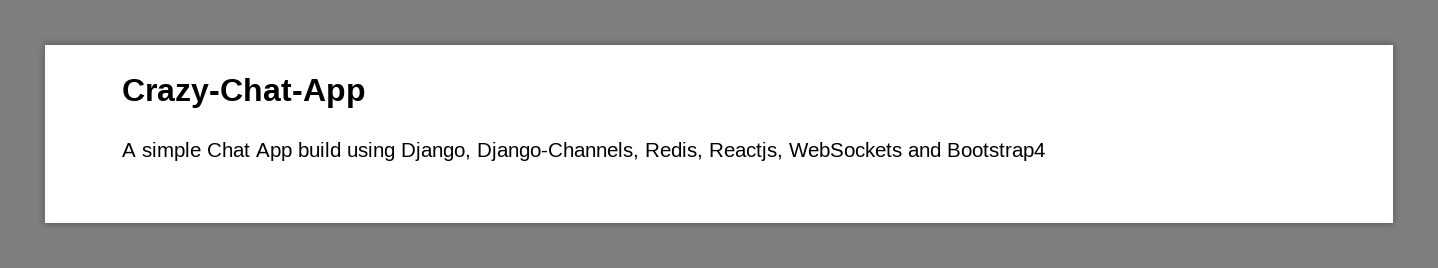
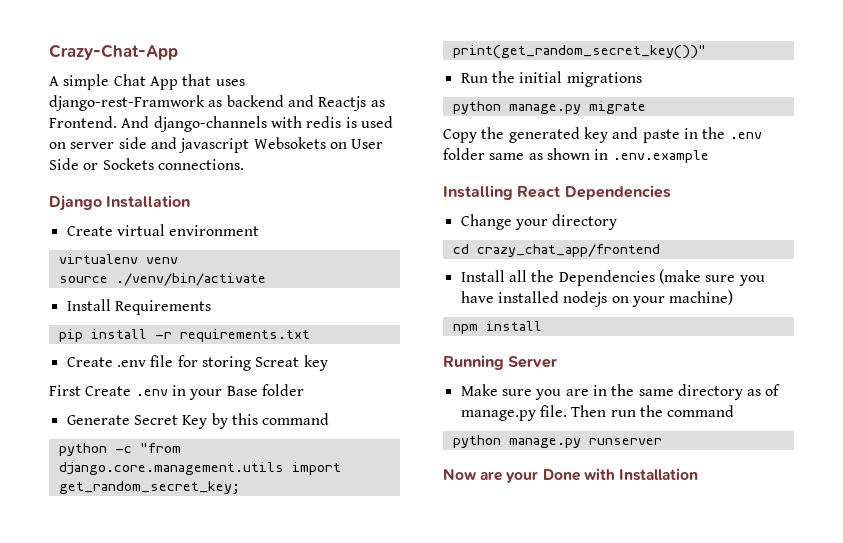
- A simple Chat App build using Django, Django-Channels, Redis, Reactjs, WebSockets and Bootstrap4
+ A simple Chat App that uses django-rest-Framwork as backend and Reactjs as Frontend. And django-channels with redis is used on server side and javascript Websokets on User Side or Sockets connections.
+ Django Installation
+ Create virtual environment
+ virtualenv venv
+ source ./venv/bin/activate
+ Install Requirements
+ pip install -r requirements.txt
+ Create .env file for storing Screat key
+ First Create .env in your Base folder
+ Generate Secret Key by this command
+ python -c "from django.core.management.utils import get_random_secret_key; print(get_random_secret_key())"
+ Run the initial migrations
+ python manage.py migrate
+ Copy the generated key and paste in the .env folder same as shown in .env.example
+ Installing React Dependencies
+ Change your directory
+ cd crazy_chat_app/frontend
+ Install all the Dependencies (make sure you have installed nodejs on your machine)
+ npm install
+ Running Server
+ Make sure you are in the same directory as of manage.py file. Then run the command
+ python manage.py runserver
+ Now are your Done with Installation

